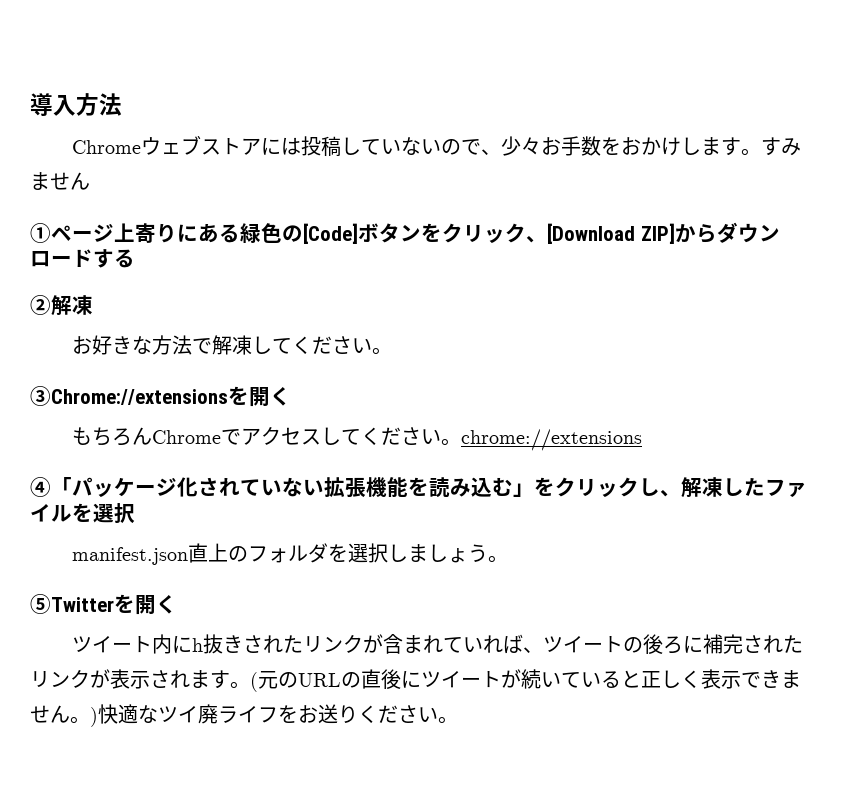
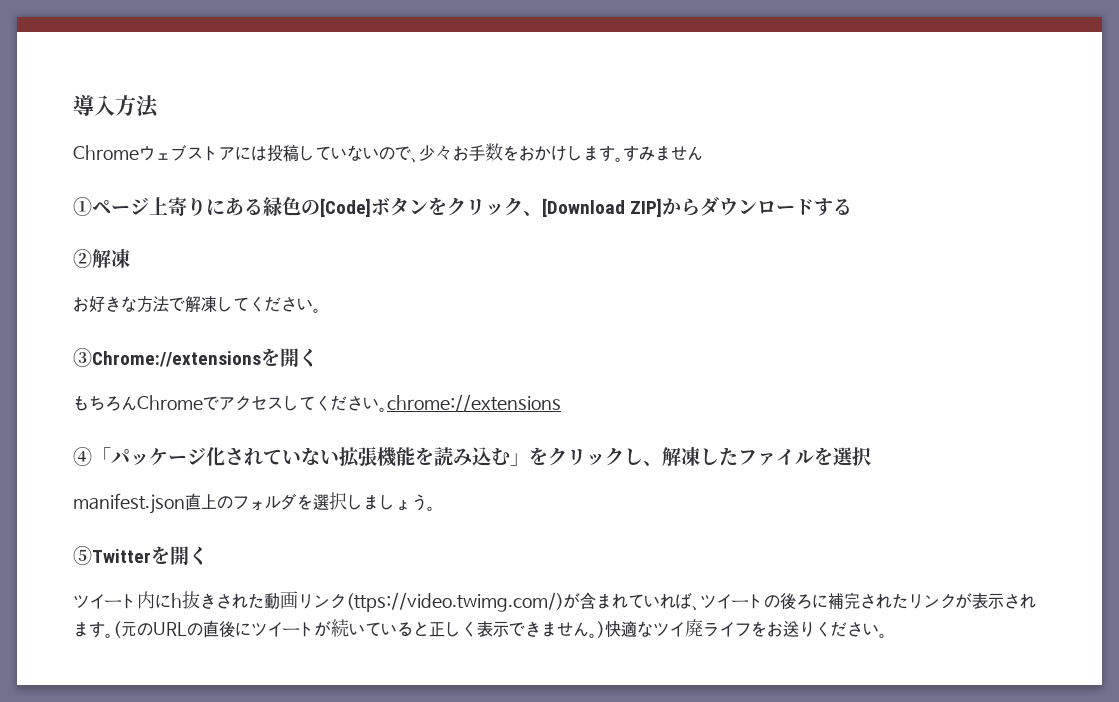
- ツイート内にh抜きされたリンクが含まれていれば、ツイートの後ろに補完されたリンクが表示されます。
+ ツイート内にh抜きされた動画リンク(ttps://video.twimg.com/)が含まれていれば、ツイートの後ろに補完されたリンクが表示されます。

